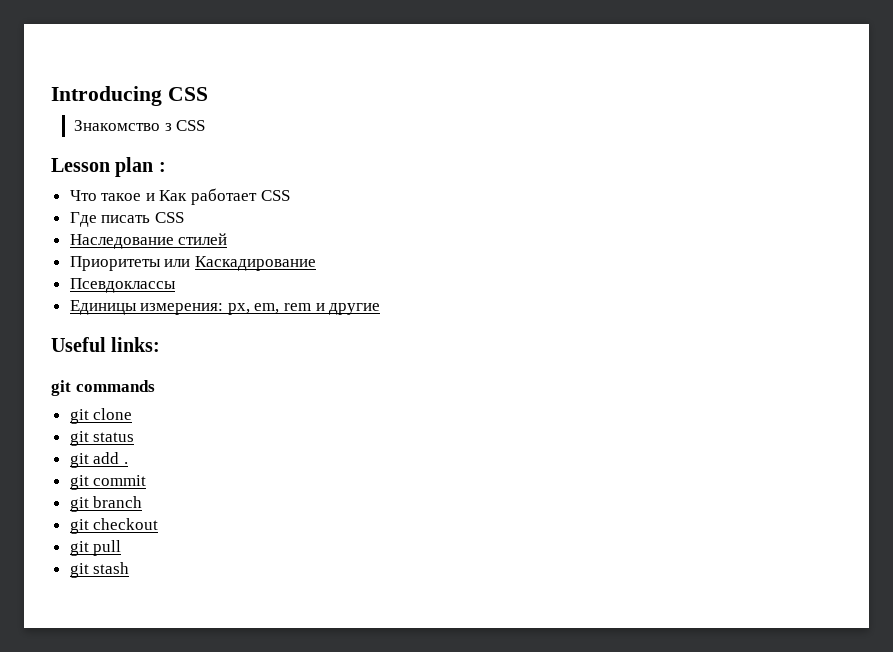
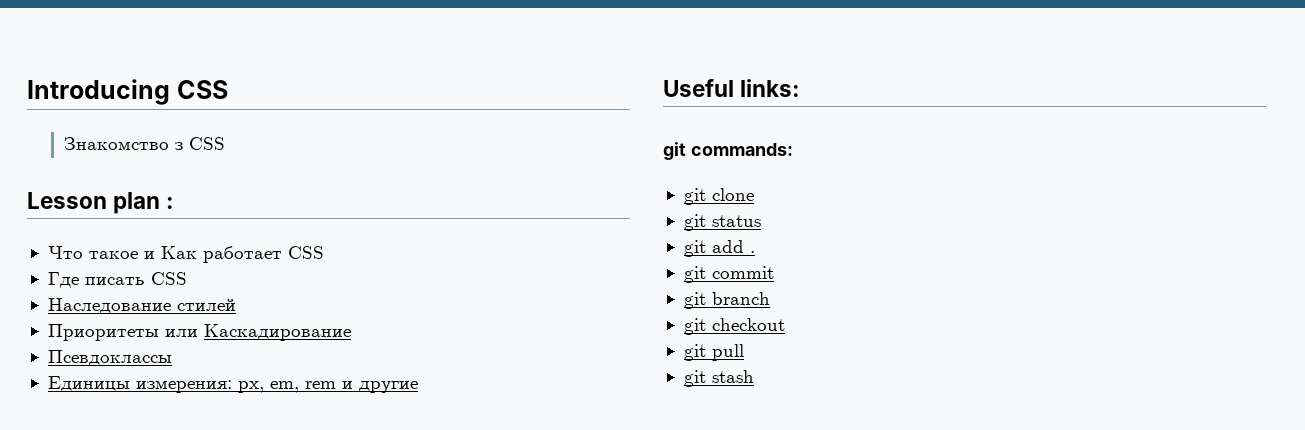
- git commands
+ git commands:

